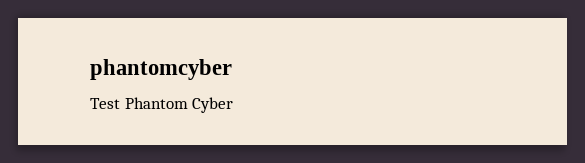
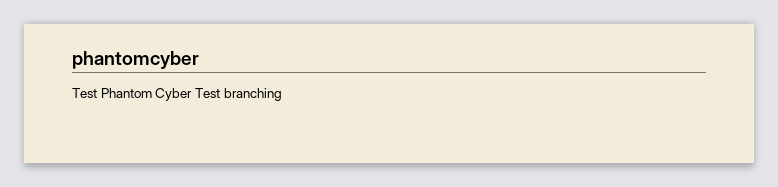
- Test Phantom Cyber
+ Test Phantom Cyber Test branching

